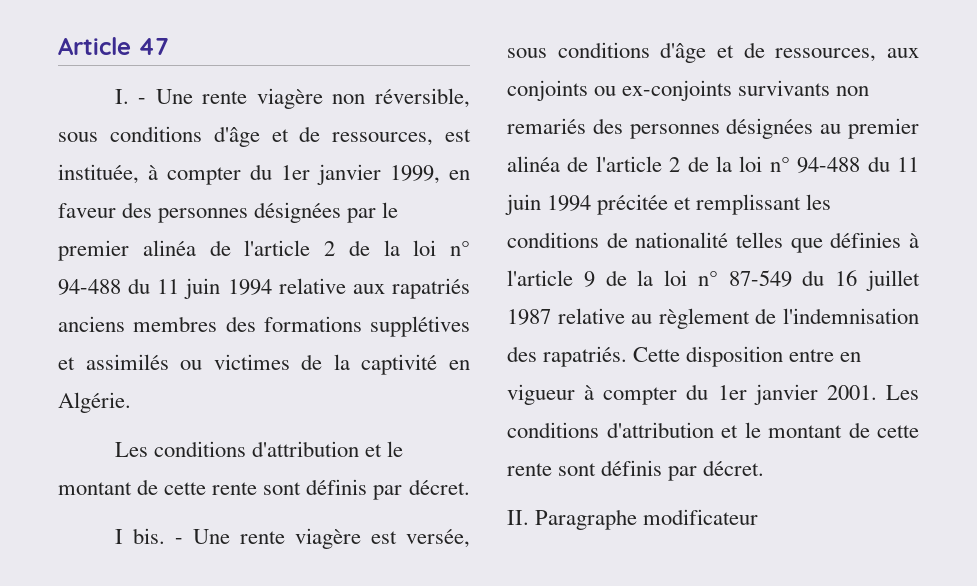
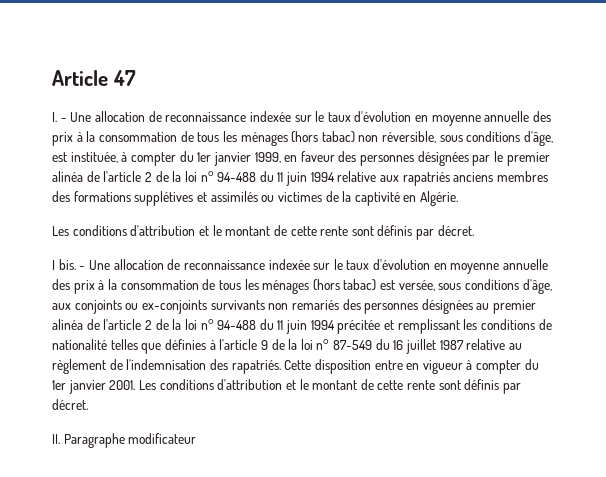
- I. - Une rente viagère non réversible, sous conditions d'âge et de ressources, est instituée, à compter du 1er janvier 1999, en faveur des personnes désignées par le premier alinéa de l'article 2 de la loi n° 94-488 du 11 juin 1994 relative aux rapatriés anciens membres des formations supplétives et assimilés ou victimes de la captivité en Algérie.
+ I. - Une allocation de reconnaissance indexée sur le taux d'évolution en moyenne annuelle des prix à la consommation de tous les ménages (hors tabac) non réversible, sous conditions d'âge, est instituée, à compter du 1er janvier 1999, en faveur des personnes désignées par le premier alinéa de l'article 2 de la loi n° 94-488 du 11 juin 1994 relative aux rapatriés anciens membres des formations supplétives et assimilés ou victimes de la captivité en Algérie.
- - Une rente viagère est versée, sous conditions d'âge et de ressources, aux conjoints ou ex-conjoints survivants non remariés des personnes désignées au premier alinéa de l'article 2 de la loi n° 94-488 du 11 juin 1994 précitée et remplissant les conditions de nationalité telles que définies à l'article 9 de la loi n° 87-549 du 16 juillet 1987 relative au règlement de l'indemnisation des rapatriés.
+ - Une allocation de reconnaissance indexée sur le taux d'évolution en moyenne annuelle des prix à la consommation de tous les ménages (hors tabac) est versée, sous conditions d'âge, aux conjoints ou ex-conjoints survivants non remariés des personnes désignées au premier alinéa de l'article 2 de la loi n° 94-488 du 11 juin 1994 précitée et remplissant les conditions de nationalité telles que définies à l'article 9 de la loi n° 87-549 du 16 juillet 1987 relative au règlement de l'indemnisation des rapatriés.

